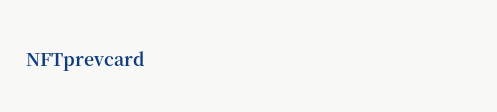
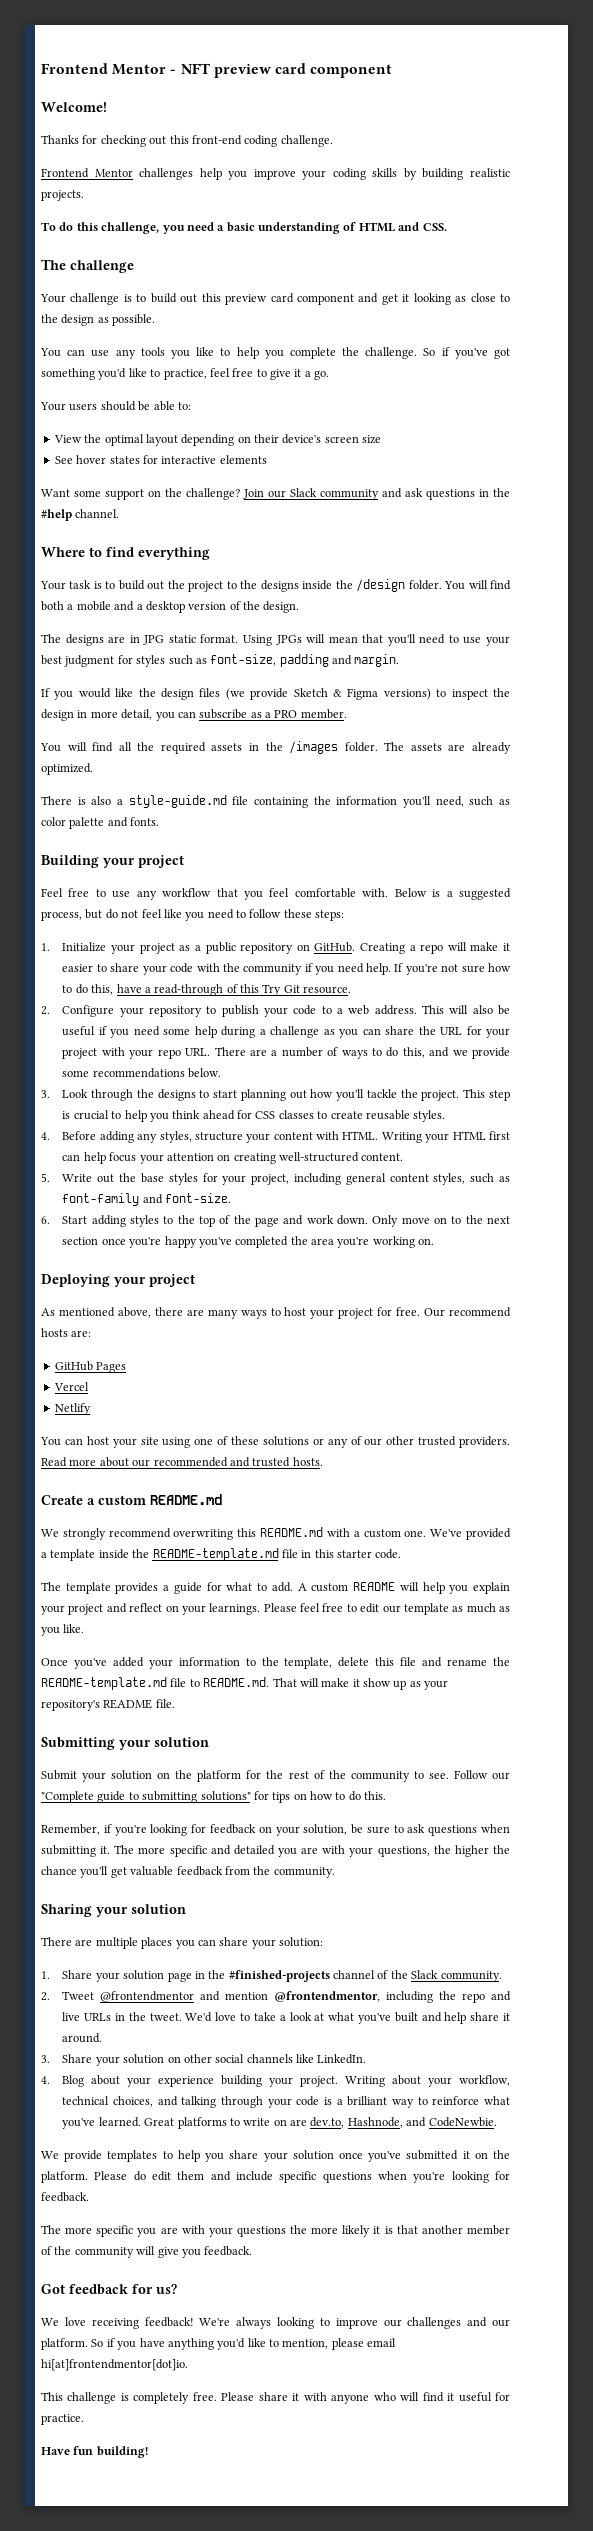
- NFTprevcard
+ Frontend Mentor - NFT preview card component
+ Welcome!
+ Thanks for checking out this front-end coding challenge.
+ Frontend Mentor challenges help you improve your coding skills by building realistic projects.
+ To do this challenge, you need a basic understanding of HTML and CSS.
+ The challenge
+ Your challenge is to build out this preview card component and get it looking as close to the design as possible.
+ You can use any tools you like to help you complete the challenge. So if you've got something you'd like to practice, feel free to give it a go.
+ Your users should be able to:
+ View the optimal layout depending on their device's screen size
+ See hover states for interactive elements
+ Want some support on the challenge? Join our Slack community and ask questions in the #help channel.
+ Where to find everything
+ Your task is to build out the project to the designs inside the /design folder. You will find both a mobile and a desktop version of the design.
+ The designs are in JPG static format. Using JPGs will mean that you'll need to use your best judgment for styles such as font-size, padding and margin.
+ If you would like the design files (we provide Sketch & Figma versions) to inspect the design in more detail, you can subscribe as a PRO member.
+ You will find all the required assets in the /images folder. The assets are already optimized.
+ There is also a style-guide.md file containing the information you'll need, such as color palette and fonts.
+ Building your project
+ Feel free to use any workflow that you feel comfortable with. Below is a suggested process, but do not feel like you need to follow these steps:
+ 1. Initialize your project as a public repository on GitHub. Creating a repo will make it easier to share your code with the community if you need help. If you're not sure how to do this, have a read-through of this Try Git resource.
+ 2. Configure your repository to publish your code to a web address. This will also be useful if you need some help during a challenge as you can share the URL for your project with your repo URL. There are a number of ways to do this, and we provide some recommendations below.
+ 3. Look through the designs to start planning out how you'll tackle the project. This step is crucial to help you think ahead for CSS classes to create reusable styles.
+ 4. Before adding any styles, structure your content with HTML. Writing your HTML first can help focus your attention on creating well-structured content.
+ 5. Write out the base styles for your project, including general content styles, such as font-family and font-size.
+ 6. Start adding styles to the top of the page and work down. Only move on to the next section once you're happy you've completed the area you're working on.
+ Deploying your project
+ As mentioned above, there are many ways to host your project for free. Our recommend hosts are:
+ GitHub Pages
+ Vercel
+ Netlify
+ You can host your site using one of these solutions or any of our other trusted providers. Read more about our recommended and trusted hosts.
+ Create a custom README.md
+ We strongly recommend overwriting this README.md with a custom one. We've provided a template inside the README-template.md file in this starter code.
+ The template provides a guide for what to add. A custom README will help you explain your project and reflect on your learnings. Please feel free to edit our template as much as you like.
+ Once you've added your information to the template, delete this file and rename the README-template.md file to README.md. That will make it show up as your repository's README file.
+ Submitting your solution
+ Submit your solution on the platform for the rest of the community to see. Follow our "Complete guide to submitting solutions" for tips on how to do this.
+ Remember, if you're looking for feedback on your solution, be sure to ask questions when submitting it. The more specific and detailed you are with your questions, the higher the chance you'll get valuable feedback from the community.
+ Sharing your solution
+ There are multiple places you can share your solution:
+ 1. Share your solution page in the #finished-projects channel of the Slack community.
+ 2. Tweet @frontendmentor and mention @frontendmentor, including the repo and live URLs in the tweet. We'd love to take a look at what you've built and help share it around.
+ 3. Share your solution on other social channels like LinkedIn.
+ 4. Blog about your experience building your project. Writing about your workflow, technical choices, and talking through your code is a brilliant way to reinforce what you've learned. Great platforms to write on are dev.to, Hashnode, and CodeNewbie.
+ We provide templates to help you share your solution once you've submitted it on the platform. Please do edit them and include specific questions when you're looking for feedback.
+ The more specific you are with your questions the more likely it is that another member of the community will give you feedback.
+ Got feedback for us?
+ We love receiving feedback! We're always looking to improve our challenges and our platform. So if you have anything you'd like to mention, please email hi[at]frontendmentor[dot]io.
+ This challenge is completely free. Please share it with anyone who will find it useful for practice.
+ Have fun building!

